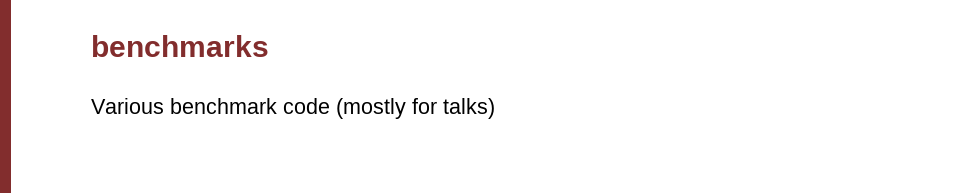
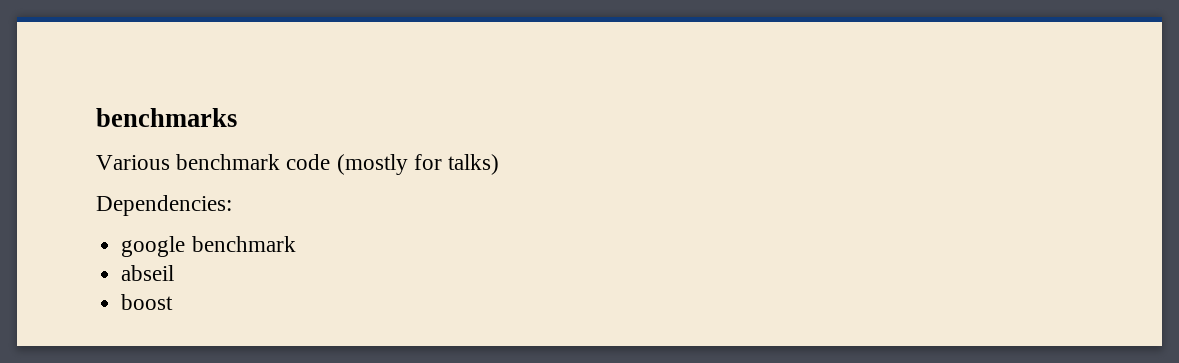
+ Dependencies:
+ google benchmark
+ abseil
+ boost

